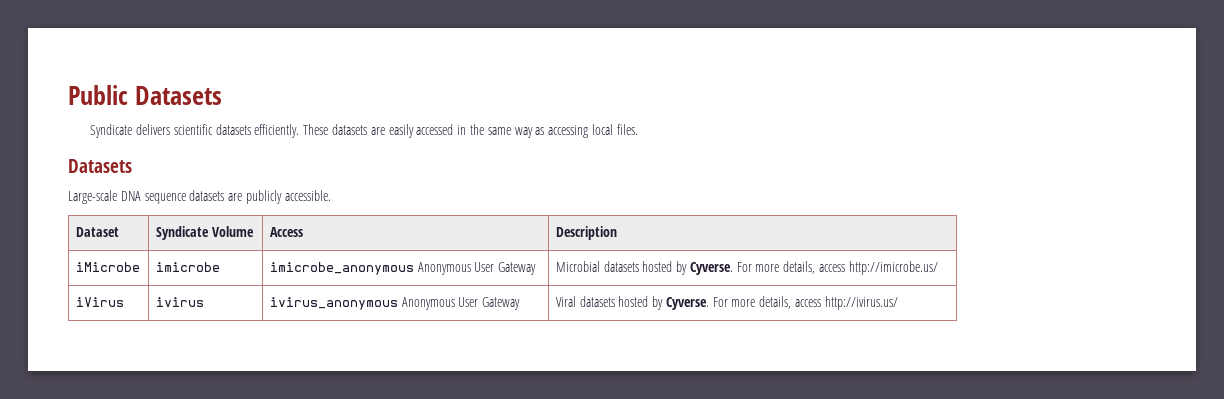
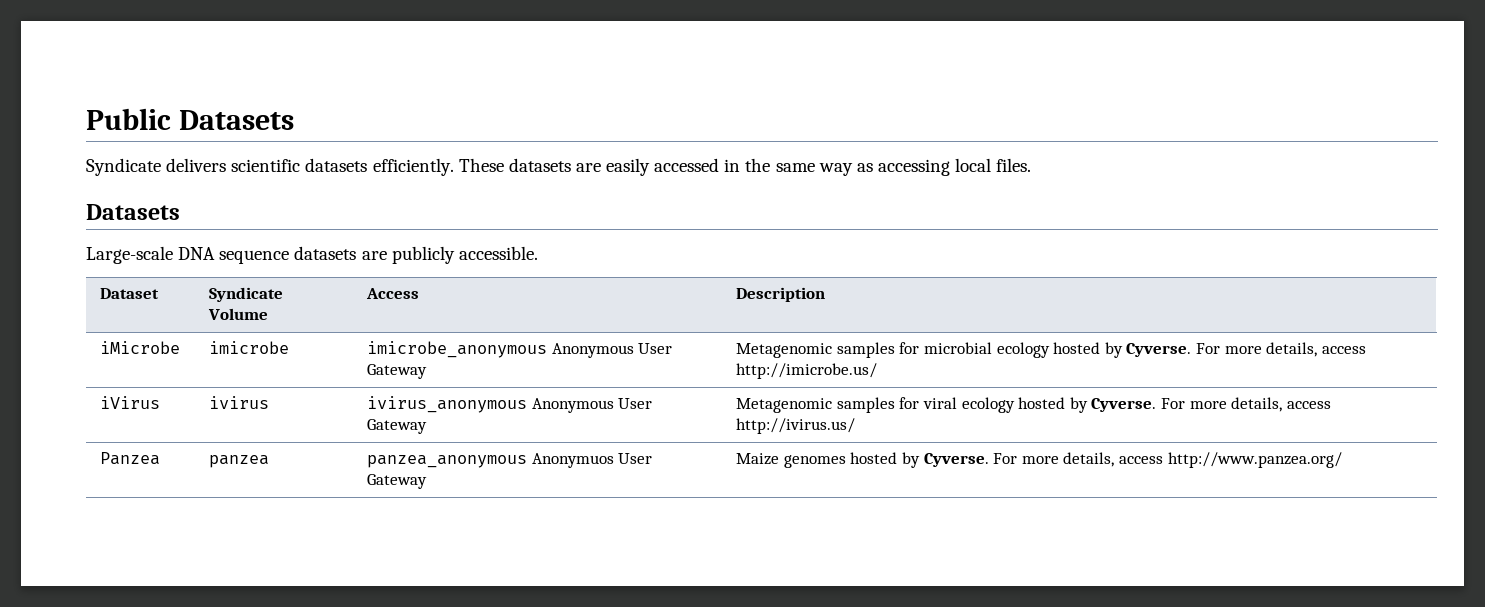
- iMicrobe | imicrobe | imicrobe_anonymous Anonymous User Gateway | Microbial datasets hosted by Cyverse. For more details, access http://imicrobe.us/
+ iMicrobe | imicrobe | imicrobe_anonymous Anonymous User Gateway | Metagenomic samples for microbial ecology hosted by Cyverse. For more details, access http://imicrobe.us/
- iVirus | ivirus | ivirus_anonymous Anonymous User Gateway | Viral datasets hosted by Cyverse. For more details, access http://ivirus.us/
+ iVirus | ivirus | ivirus_anonymous Anonymous User Gateway | Metagenomic samples for viral ecology hosted by Cyverse. For more details, access http://ivirus.us/
+ Panzea | panzea | panzea_anonymous Anonymuos User Gateway | Maize genomes hosted by Cyverse. For more details, access http://www.panzea.org/

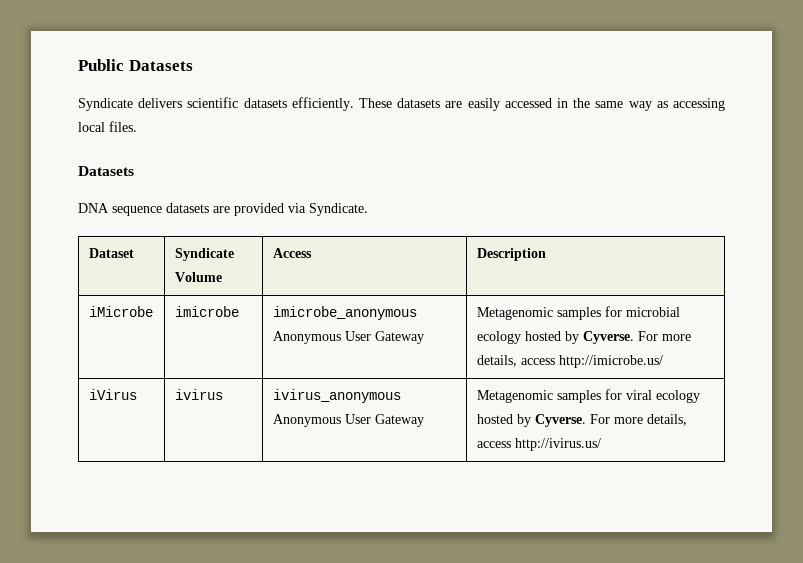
- Large-scale DNA sequence datasets are publicly accessible.
+ DNA sequence datasets are provided via Syndicate.
- Panzea | panzea | panzea_anonymous Anonymuos User Gateway | Maize genomes hosted by Cyverse. For more details, access http://www.panzea.org/

